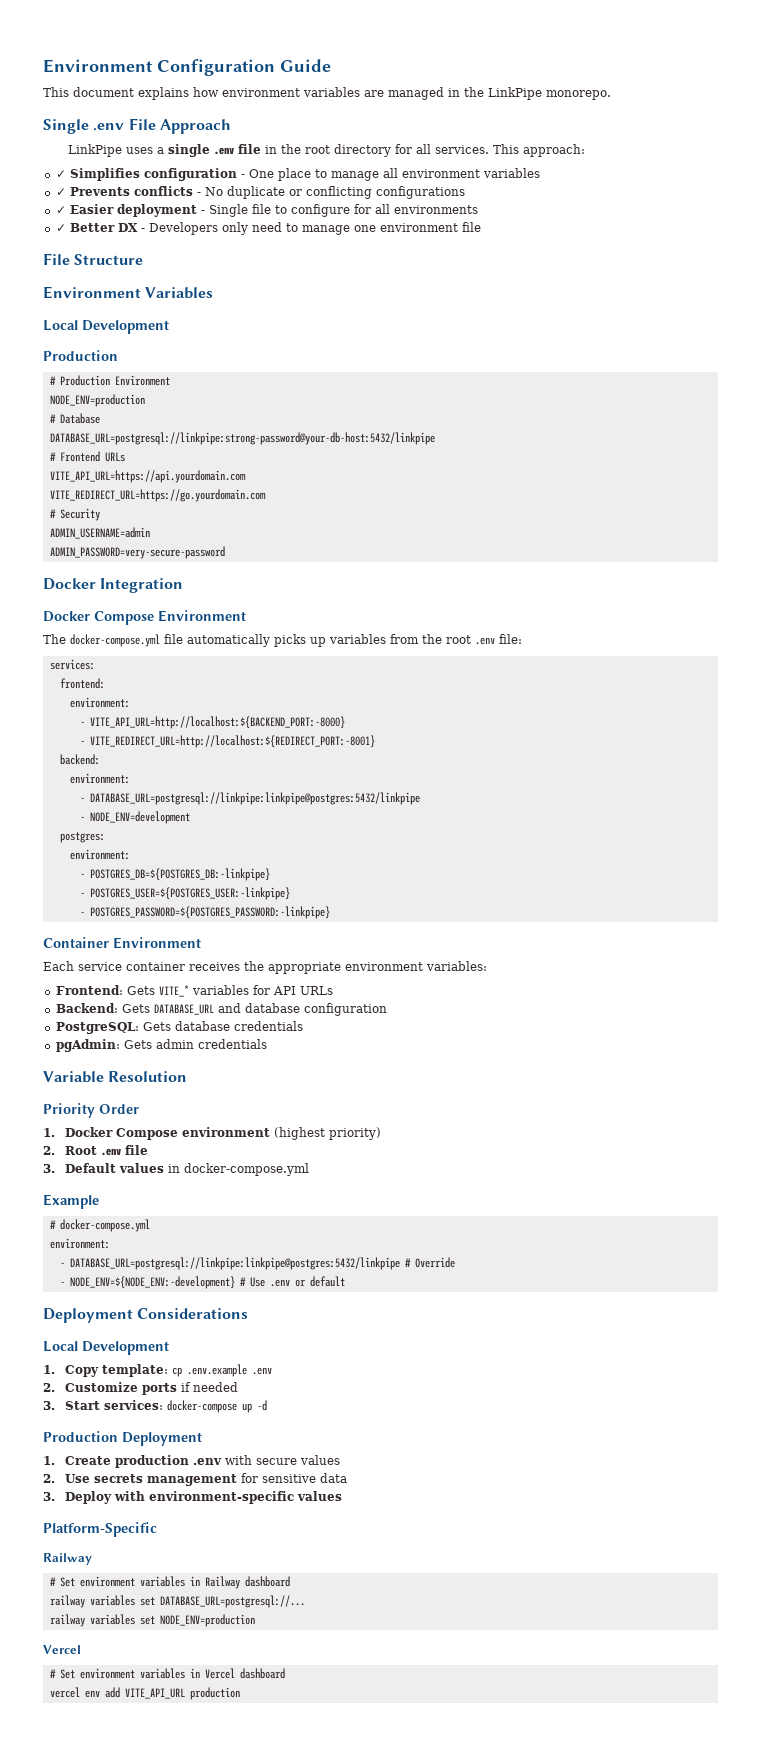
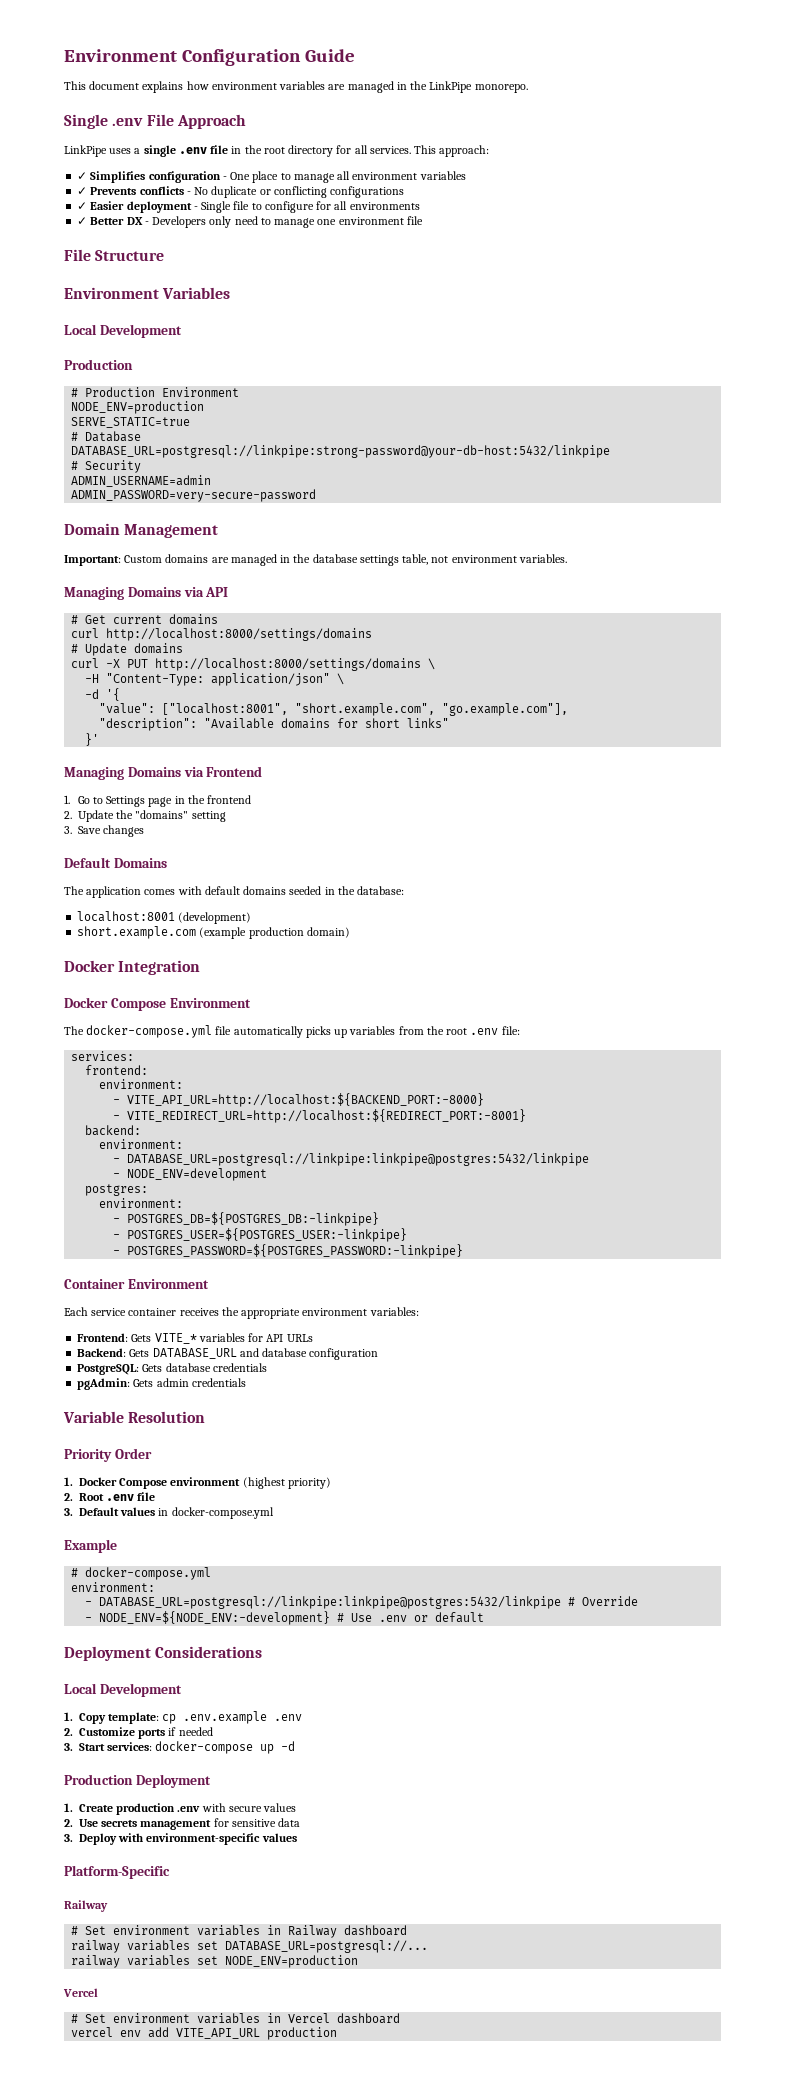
+ SERVE_STATIC=true
- # Frontend URLs
- VITE_API_URL=https://api.yourdomain.com
- VITE_REDIRECT_URL=https://go.yourdomain.com
+ Domain Management
+ Important: Custom domains are managed in the database settings table, not environment variables.
+ Managing Domains via API
+ # Get current domains
+ curl http://localhost:8000/settings/domains
+ # Update domains
+ curl -X PUT http://localhost:8000/settings/domains \
+ -H "Content-Type: application/json" \
+ -d '{
+ "value": ["localhost:8001", "short.example.com", "go.example.com"],
+ "description": "Available domains for short links"
+ }'
+ Managing Domains via Frontend
+ 1. Go to Settings page in the frontend
+ 2. Update the "domains" setting
+ 3. Save changes
+ Default Domains
+ The application comes with default domains seeded in the database:
+ localhost:8001 (development)
+ short.example.com (example production domain)

